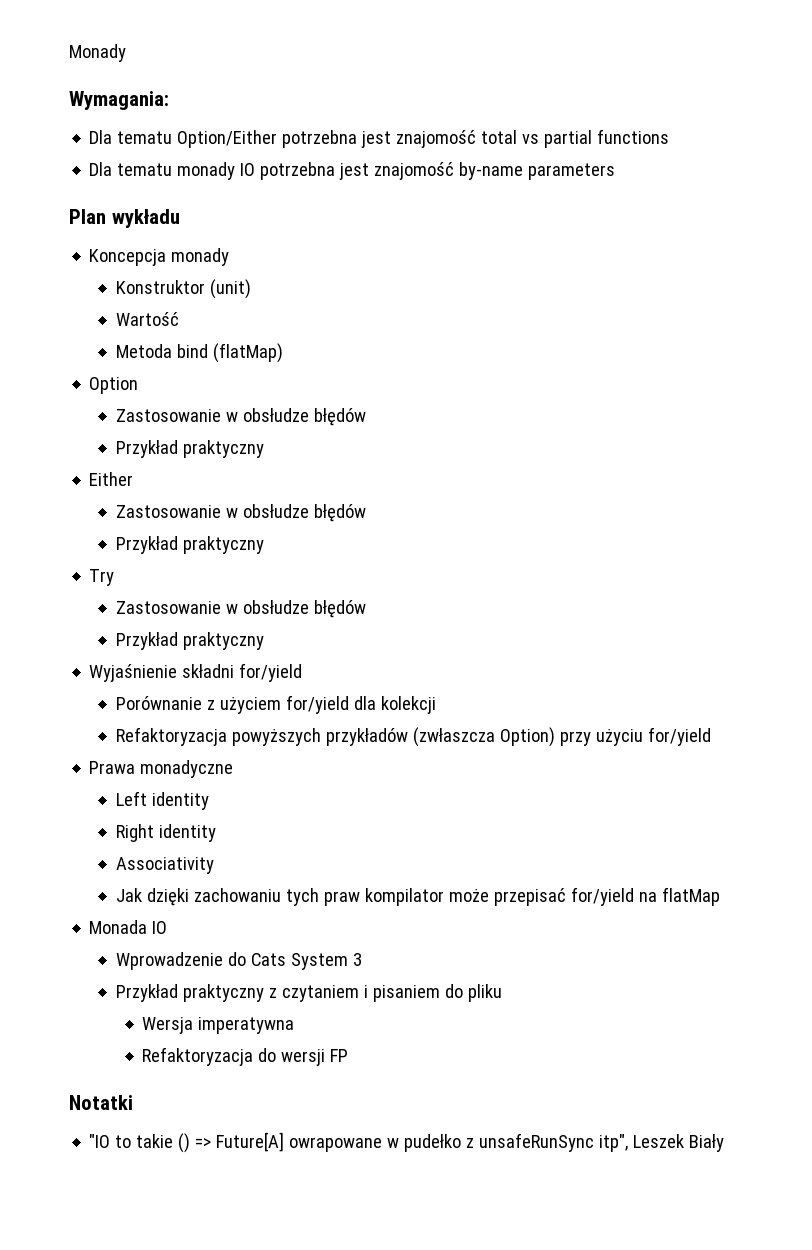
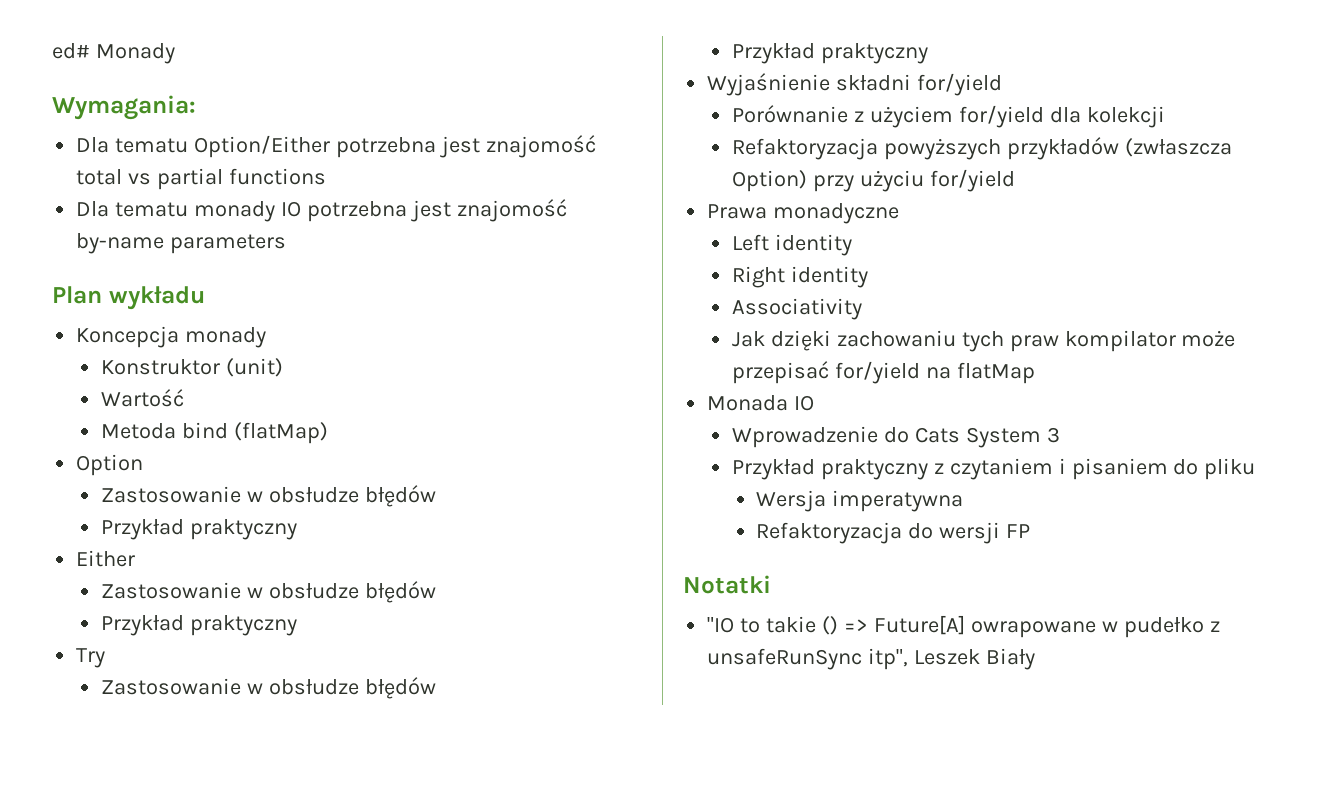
- Monady
+ ed# Monady

